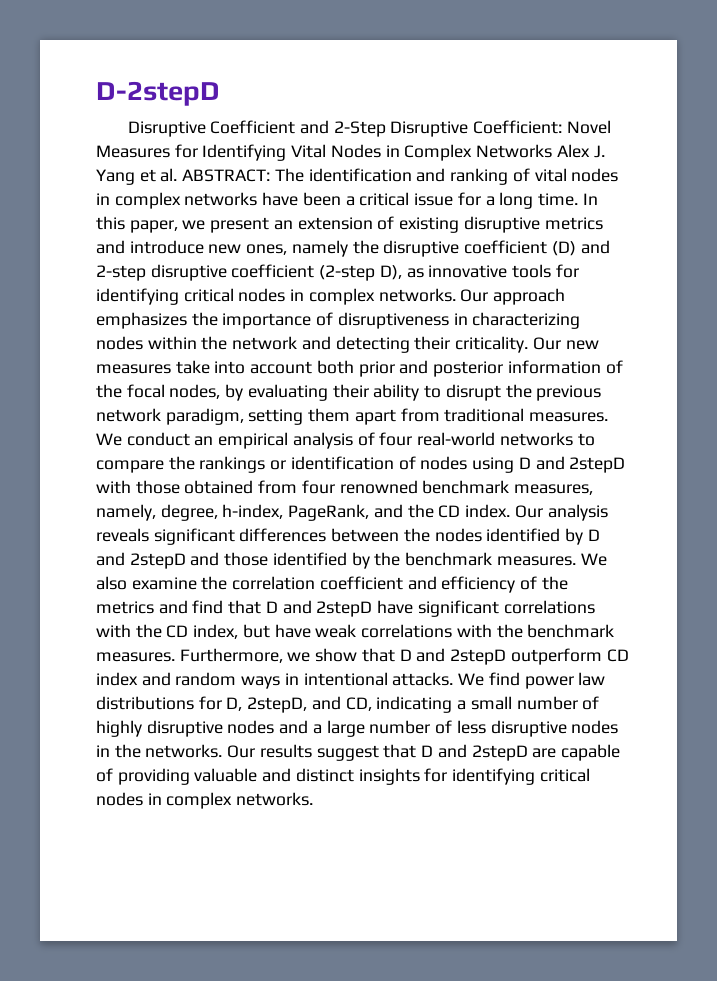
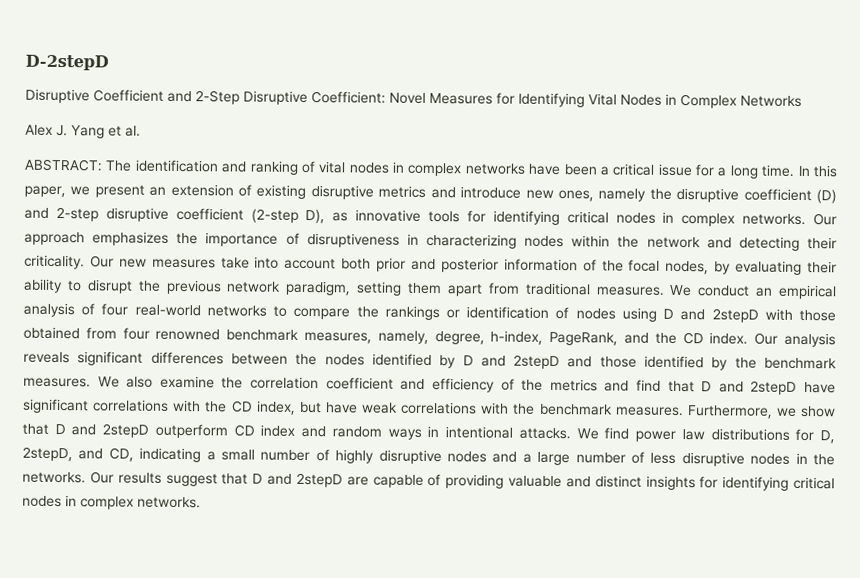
- Disruptive Coefficient and 2-Step Disruptive Coefficient: Novel Measures for Identifying Vital Nodes in Complex Networks Alex J. Yang et al. ABSTRACT: The identification and ranking of vital nodes in complex networks have been a critical issue for a long time.
+ Disruptive Coefficient and 2-Step Disruptive Coefficient: Novel Measures for Identifying Vital Nodes in Complex Networks
+ Alex J. Yang et al.
+ ABSTRACT: The identification and ranking of vital nodes in complex networks have been a critical issue for a long time.

